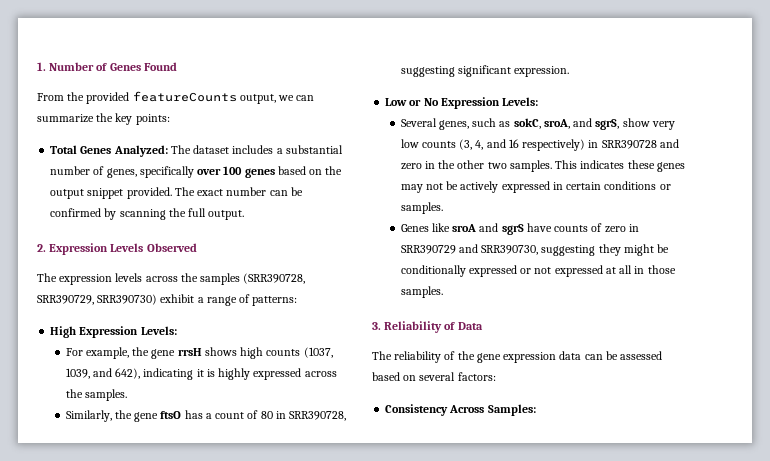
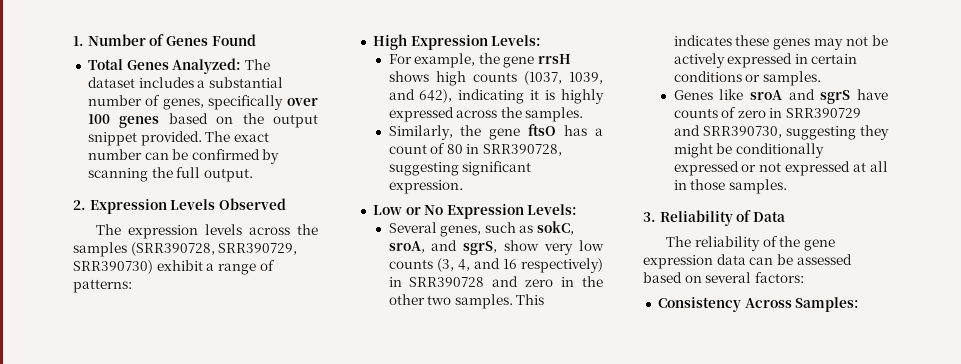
- From the provided featureCounts output, we can summarize the key points:

